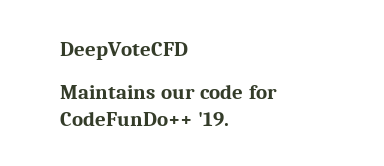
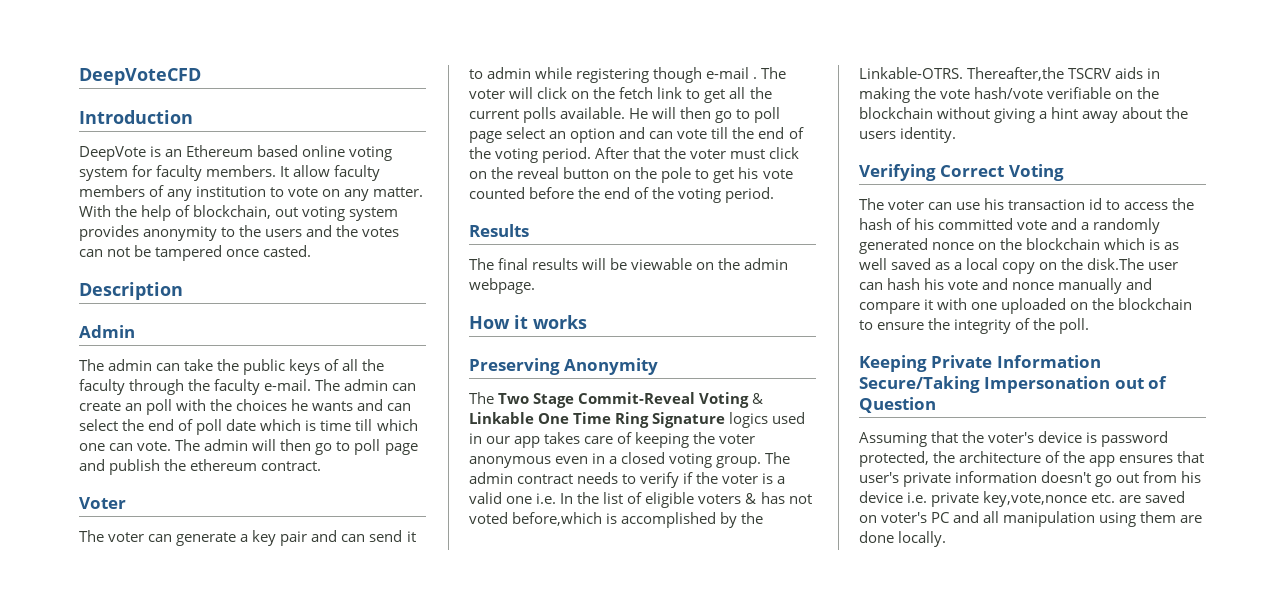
- Maintains our code for CodeFunDo++ '19.
+ Introduction
+ DeepVote is an Ethereum based online voting system for faculty members. It allow faculty members of any institution to vote on any matter. With the help of blockchain, out voting system provides anonymity to the users and the votes can not be tampered once casted.
+ Description
+ Admin
+ The admin can take the public keys of all the faculty through the faculty e-mail. The admin can create an poll with the choices he wants and can select the end of poll date which is time till which one can vote. The admin will then go to poll page and publish the ethereum contract.
+ Voter
+ The voter can generate a key pair and can send it to admin while registering though e-mail . The voter will click on the fetch link to get all the current polls available. He will then go to poll page select an option and can vote till the end of the voting period. After that the voter must click on the reveal button on the pole to get his vote counted before the end of the voting period.
+ Results
+ The final results will be viewable on the admin webpage.
+ How it works
+ Preserving Anonymity
+ The Two Stage Commit-Reveal Voting & Linkable One Time Ring Signature logics used in our app takes care of keeping the voter anonymous even in a closed voting group. The admin contract needs to verify if the voter is a valid one i.e. In the list of eligible voters & has not voted before,which is accomplished by the Linkable-OTRS. Thereafter,the TSCRV aids in making the vote hash/vote verifiable on the blockchain without giving a hint away about the users identity.
+ Verifying Correct Voting
+ The voter can use his transaction id to access the hash of his committed vote and a randomly generated nonce on the blockchain which is as well saved as a local copy on the disk.The user can hash his vote and nonce manually and compare it with one uploaded on the blockchain to ensure the integrity of the poll.
+ Keeping Private Information Secure/Taking Impersonation out of Question
+ Assuming that the voter's device is password protected, the architecture of the app ensures that user's private information doesn't go out from his device i.e. private key,vote,nonce etc. are saved on voter's PC and all manipulation using them are done locally.

